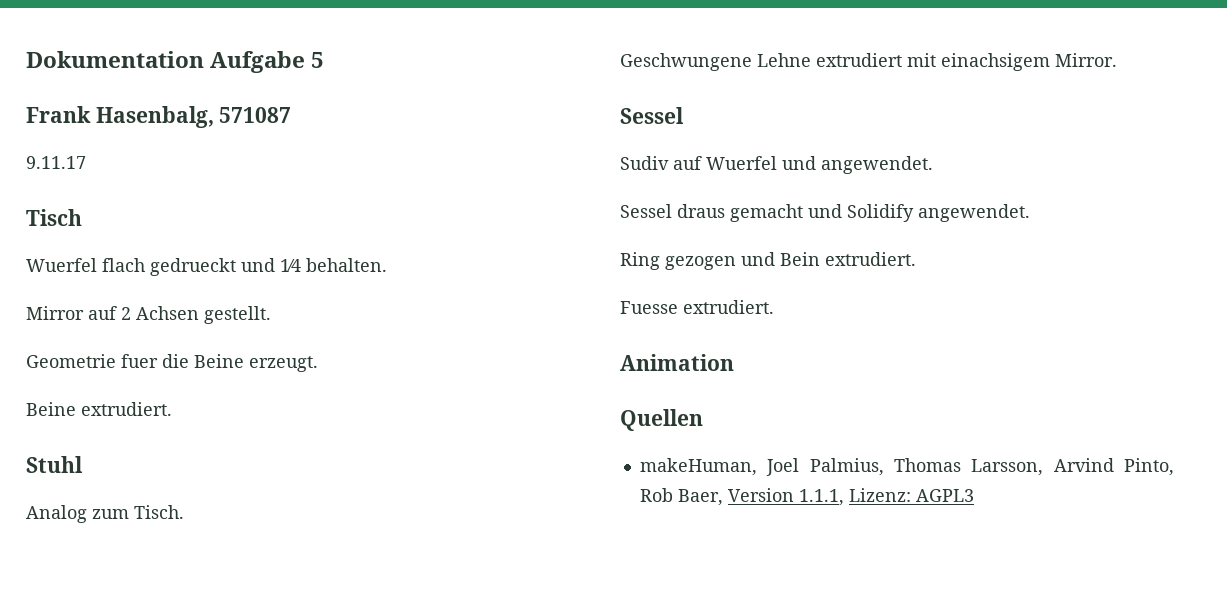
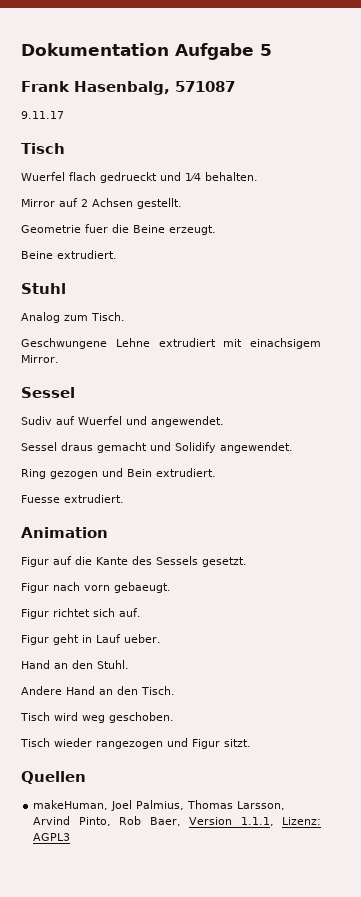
+ Figur auf die Kante des Sessels gesetzt.
+ Figur nach vorn gebaeugt.
+ Figur richtet sich auf.
+ Figur geht in Lauf ueber.
+ Hand an den Stuhl.
+ Andere Hand an den Tisch.
+ Tisch wird weg geschoben.
+ Tisch wieder rangezogen und Figur sitzt.

